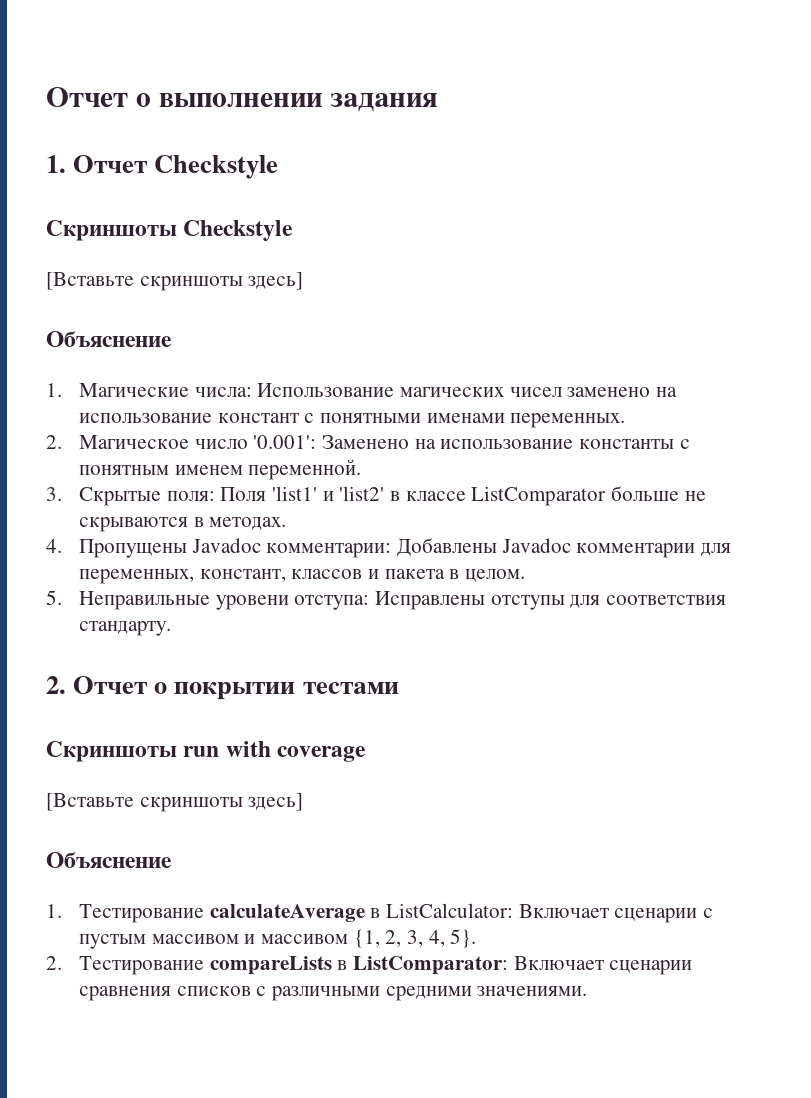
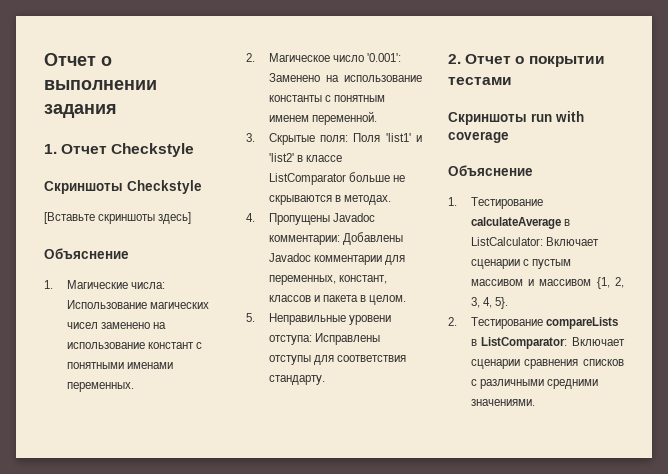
  Скриншоты run with coverage
- [Вставьте скриншоты здесь]

